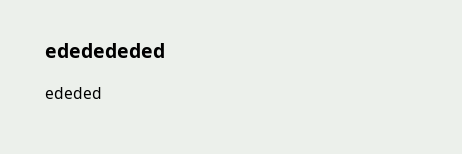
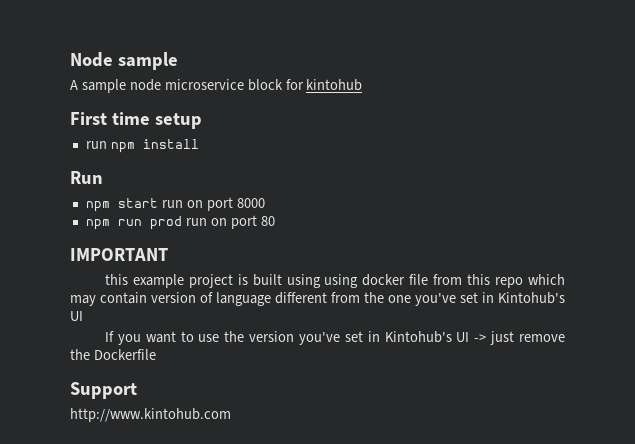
- ededededed
- ededed
+ Node sample
+ A sample node microservice block for kintohub
+ First time setup
+ run npm install
+ Run
+ npm start run on port 8000
+ npm run prod run on port 80
+ IMPORTANT
+ this example project is built using using docker file from this repo which may contain version of language different from the one you've set in Kintohub's UI
+ If you want to use the version you've set in Kintohub's UI -> just remove the Dockerfile
+ Support
+ http://www.kintohub.com

